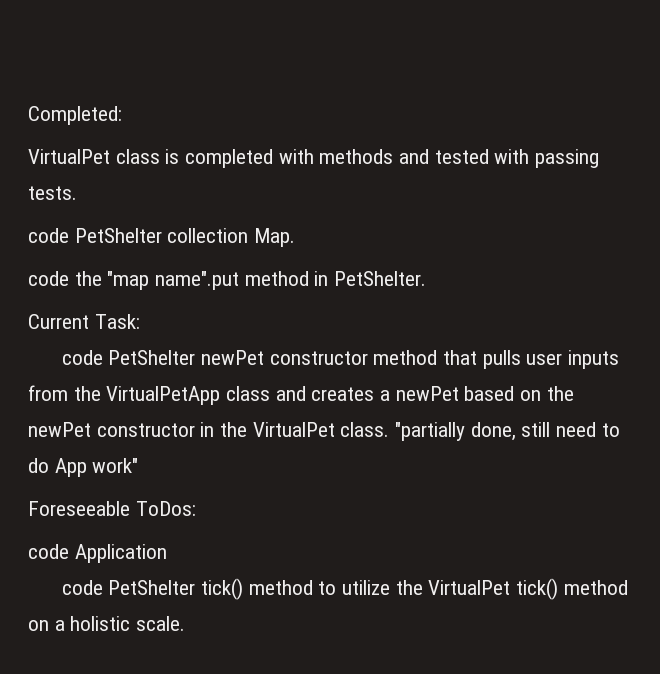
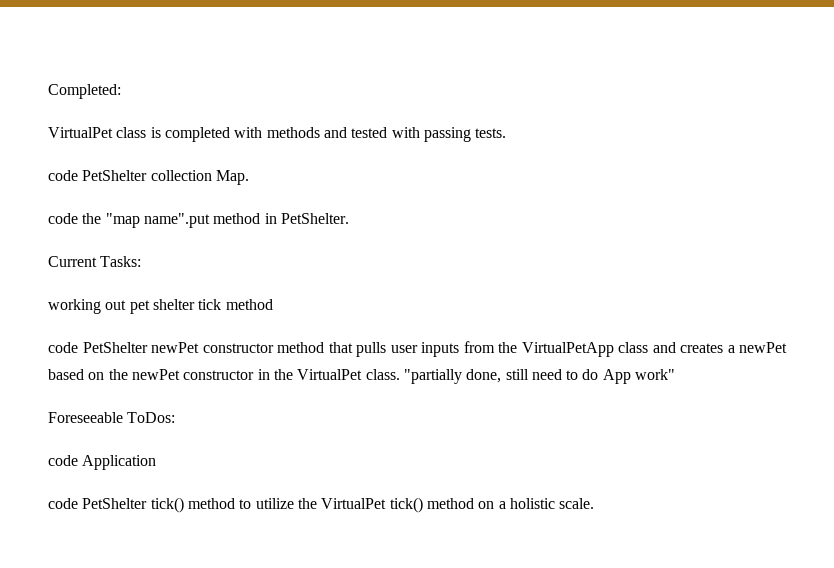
- Current Task:
+ Current Tasks:
+ working out pet shelter tick method

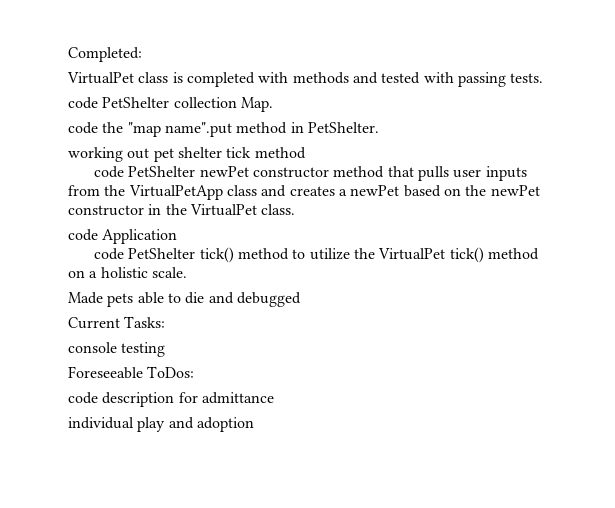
- Current Tasks:
- "partially done, still need to do App work"
- Foreseeable ToDos:
+ Made pets able to die and debugged
+ Current Tasks:
+ console testing
+ Foreseeable ToDos:
+ code description for admittance
+ individual play and adoption

